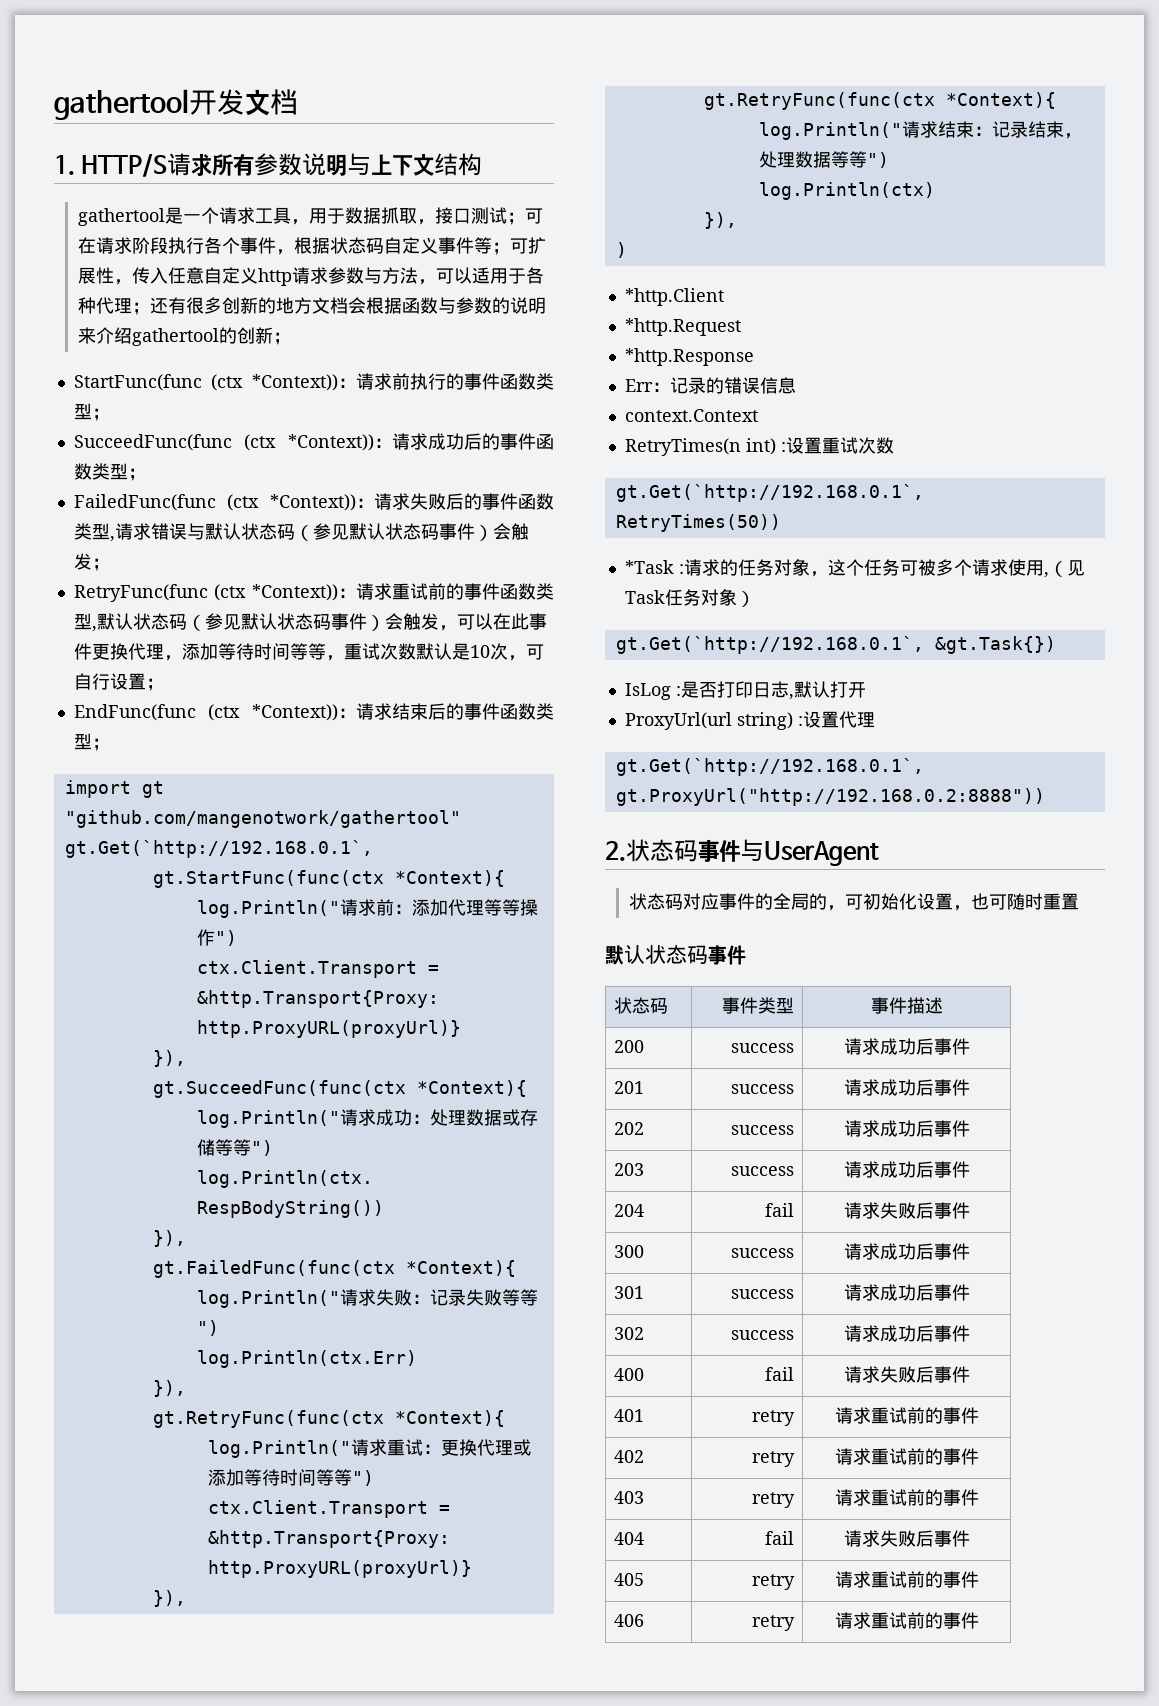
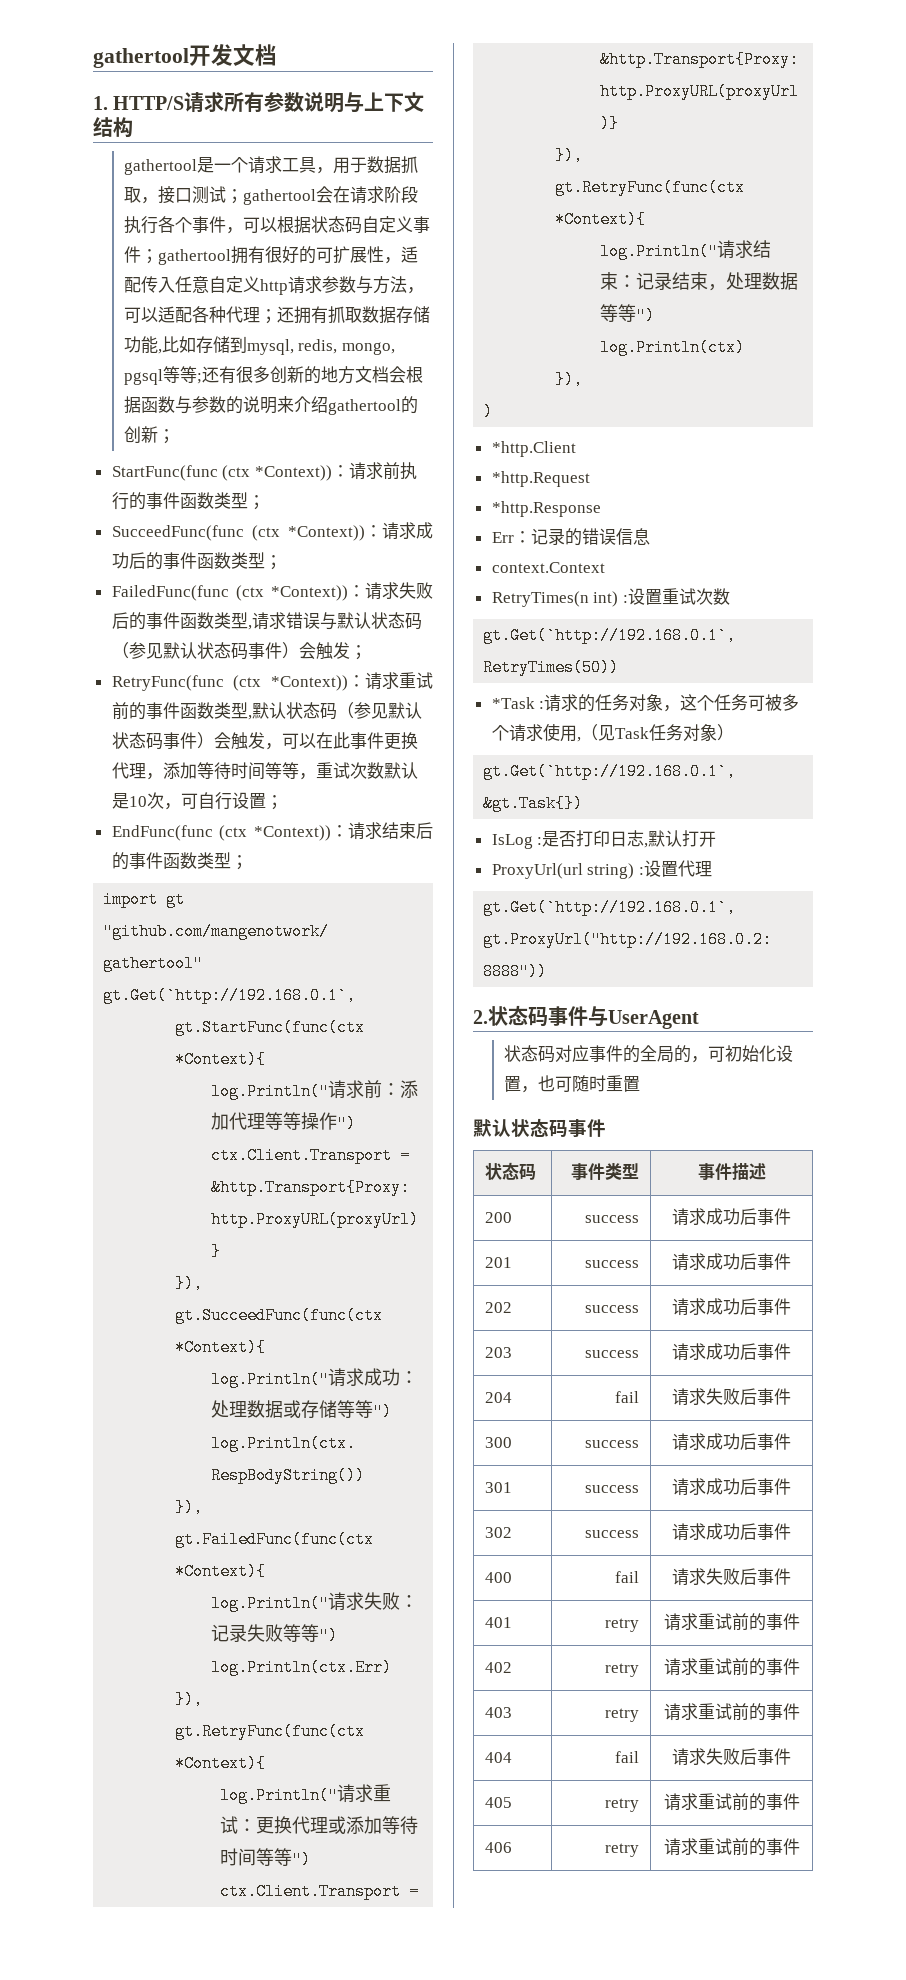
- gathertool是一个请求工具，用于数据抓取，接口测试；可在请求阶段执行各个事件，根据状态码自定义事件等；可扩展性，传入任意自定义http请求参数与方法，可以适用于各种代理；还有很多创新的地方文档会根据函数与参数的说明来介绍gathertool的创新；
+ gathertool是一个请求工具，用于数据抓取，接口测试；gathertool会在请求阶段执行各个事件，可以根据状态码自定义事件；gathertool拥有很好的可扩展性，适配传入任意自定义http请求参数与方法，可以适配各种代理；还拥有抓取数据存储功能,比如存储到mysql, redis, mongo, pgsql等等;还有很多创新的地方文档会根据函数与参数的说明来介绍gathertool的创新；

